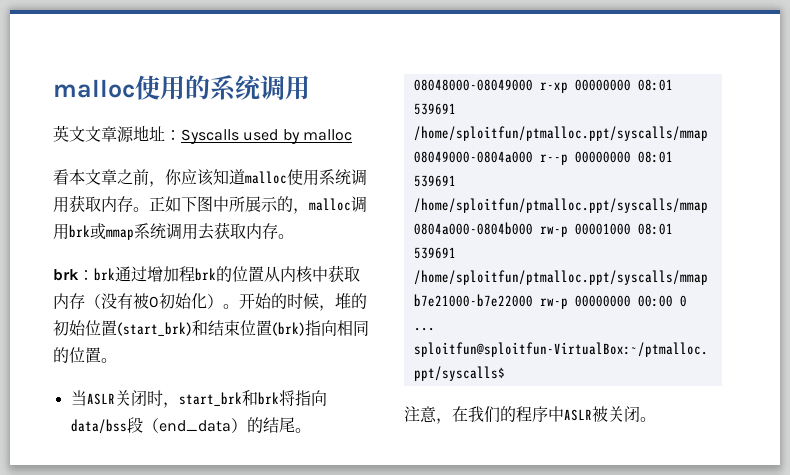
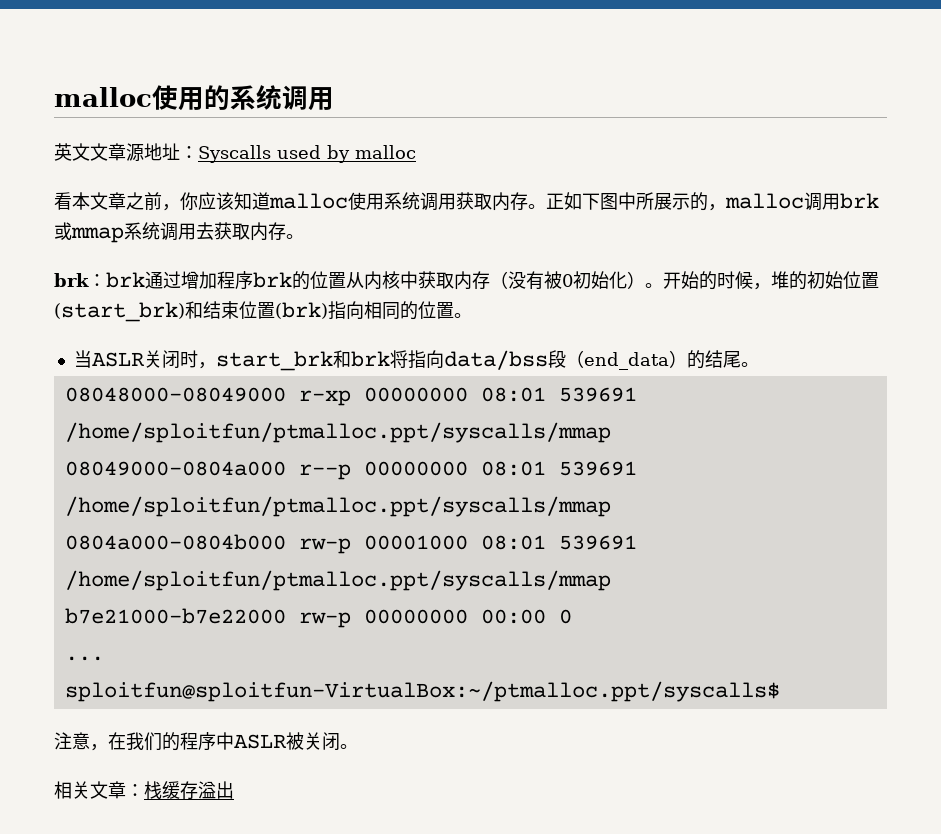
- brk：brk通过增加程brk的位置从内核中获取内存（没有被0初始化）。
+ brk：brk通过增加程序brk的位置从内核中获取内存（没有被0初始化）。
+ 相关文章：栈缓存溢出

